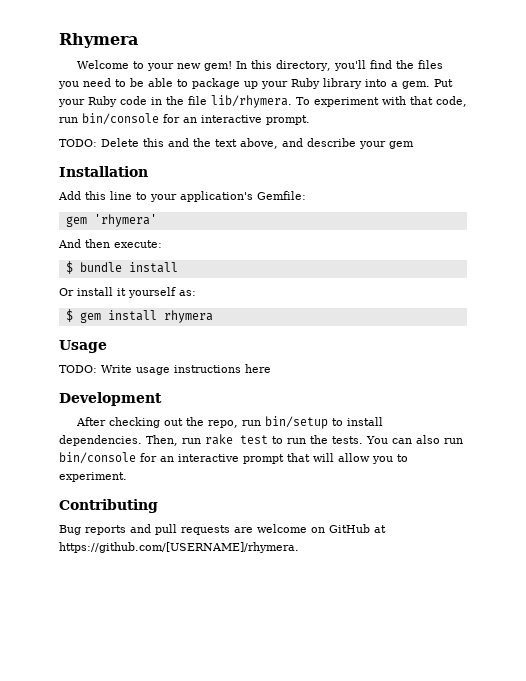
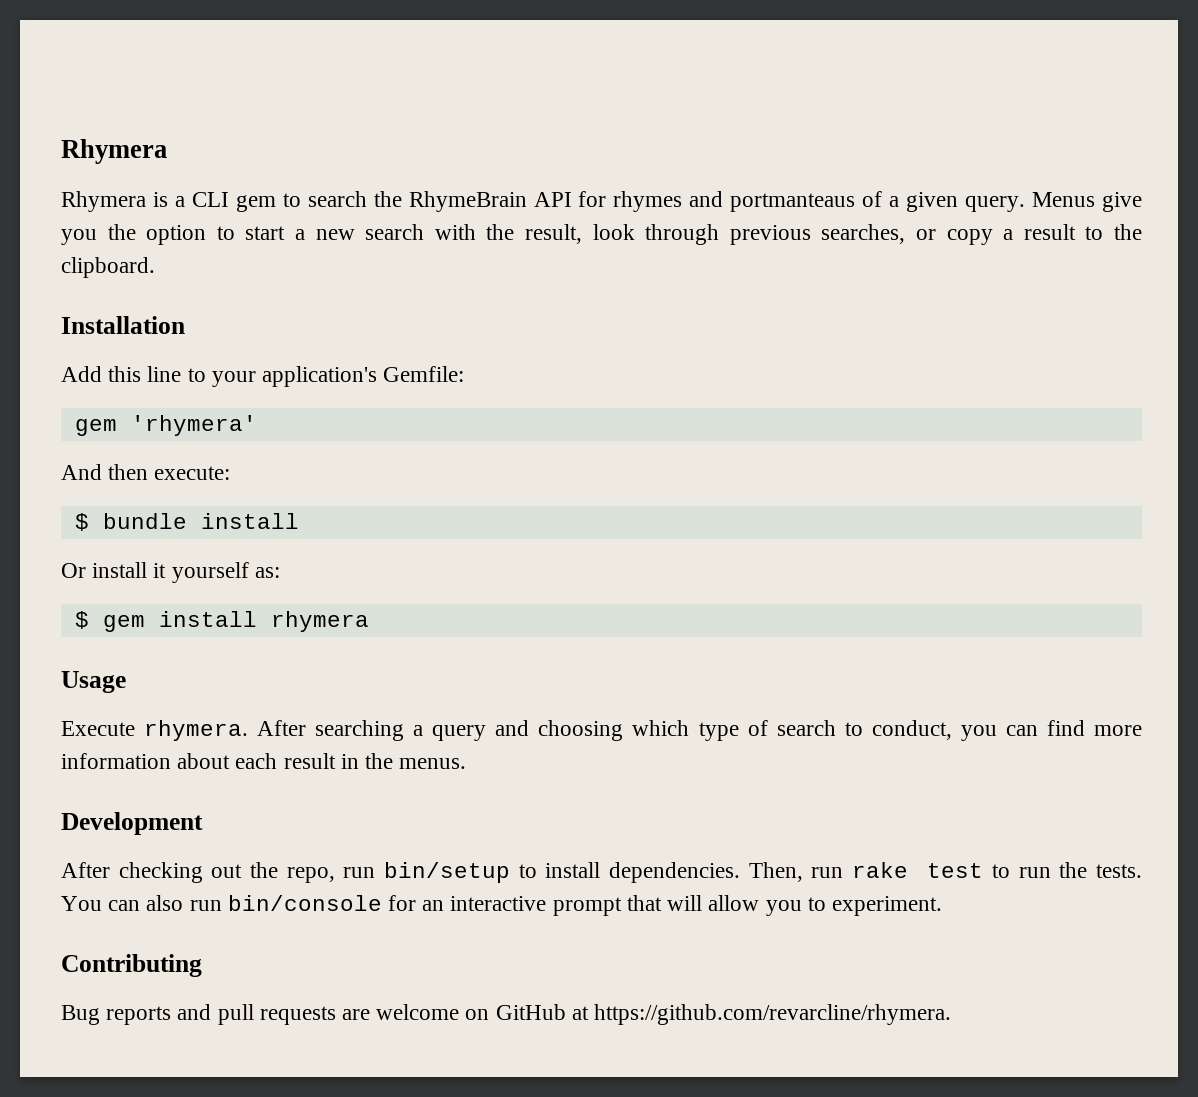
- Welcome to your new gem! In this directory, you'll find the files you need to be able to package up your Ruby library into a gem. Put your Ruby code in the file lib/rhymera. To experiment with that code, run bin/console for an interactive prompt.
- TODO: Delete this and the text above, and describe your gem
+ Rhymera is a CLI gem to search the RhymeBrain API for rhymes and portmanteaus of a given query. Menus give you the option to start a new search with the result, look through previous searches, or copy a result to the clipboard.
- TODO: Write usage instructions here
+ Execute rhymera. After searching a query and choosing which type of search to conduct, you can find more information about each result in the menus.
- Bug reports and pull requests are welcome on GitHub at https://github.com/[USERNAME]/rhymera.
+ Bug reports and pull requests are welcome on GitHub at https://github.com/revarcline/rhymera.

